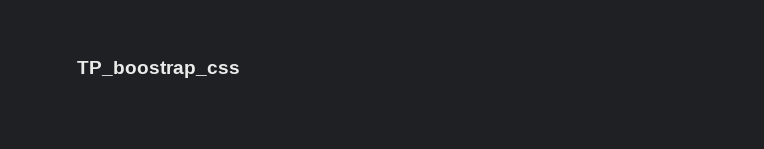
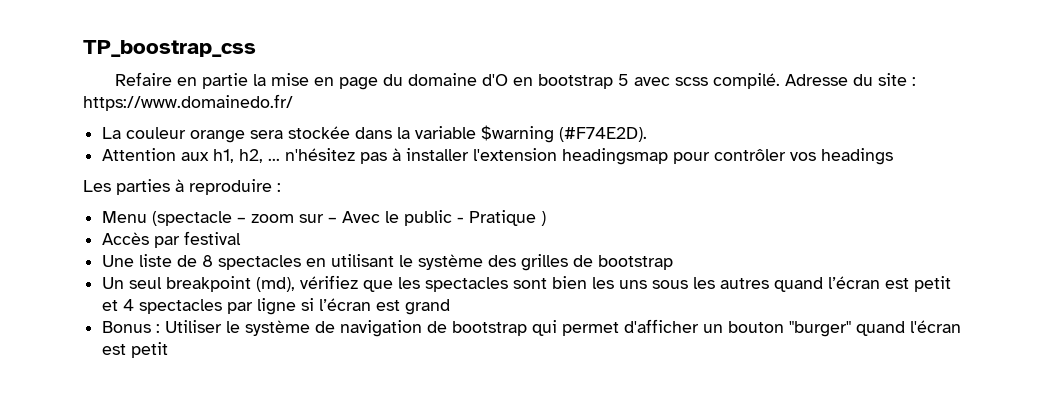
+ Refaire en partie la mise en page du domaine d'O en bootstrap 5 avec scss compilé. Adresse du site : https://www.domainedo.fr/
+ La couleur orange sera stockée dans la variable $warning (#F74E2D).
+ Attention aux h1, h2, ... n'hésitez pas à installer l'extension headingsmap pour contrôler vos headings
+ Les parties à reproduire :
+ Menu (spectacle – zoom sur – Avec le public - Pratique )
+ Accès par festival
+ Une liste de 8 spectacles en utilisant le système des grilles de bootstrap
+ Un seul breakpoint (md), vérifiez que les spectacles sont bien les uns sous les autres quand l’écran est petit et 4 spectacles par ligne si l’écran est grand
+ Bonus : Utiliser le système de navigation de bootstrap qui permet d'afficher un bouton "burger" quand l'écran est petit

